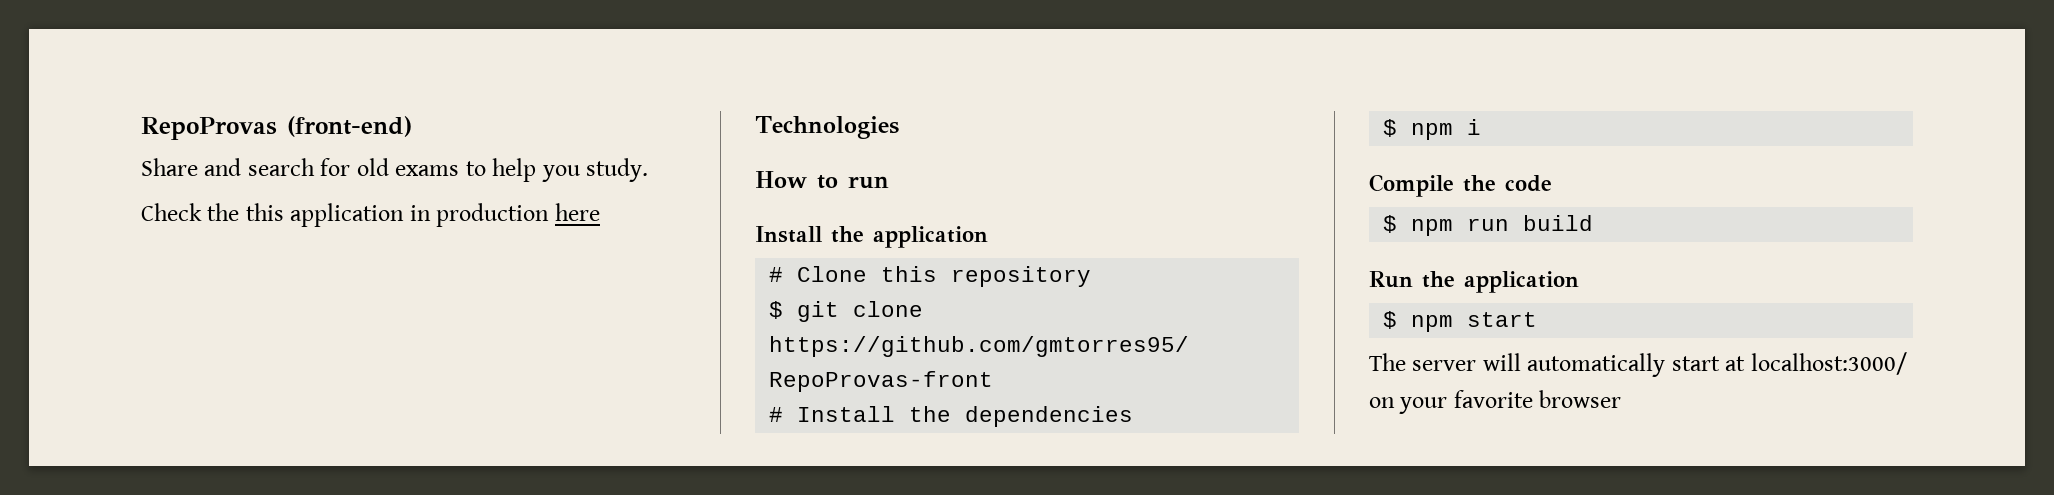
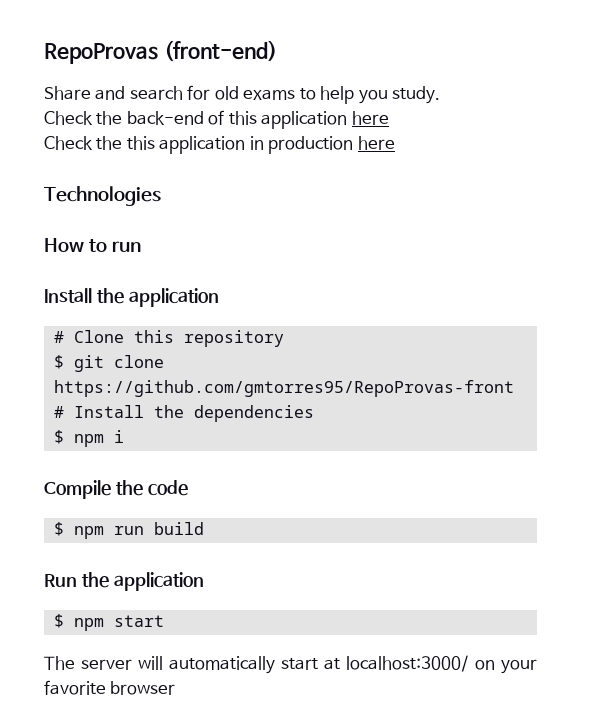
+ Check the back-end of this application here

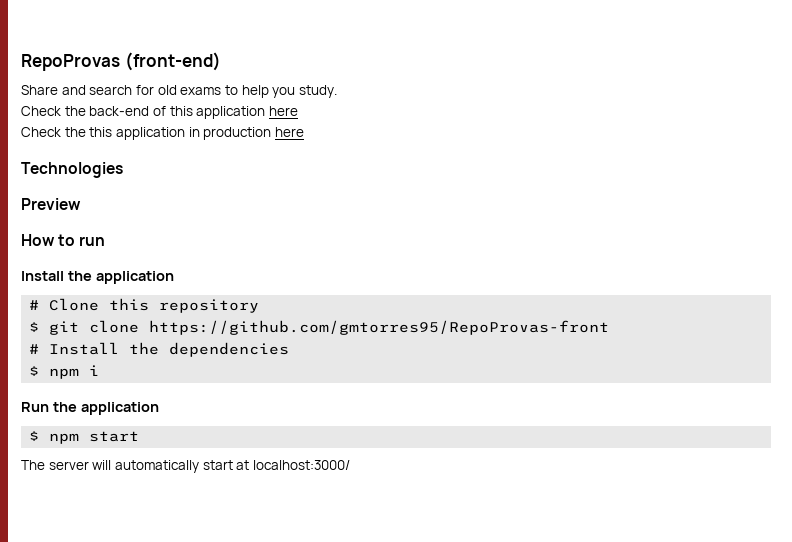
+ Preview
- Compile the code
- $ npm run build
- The server will automatically start at localhost:3000/ on your favorite browser
+ The server will automatically start at localhost:3000/

